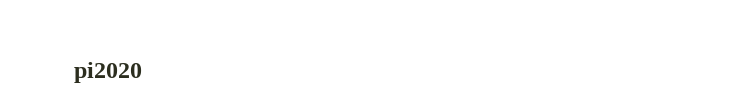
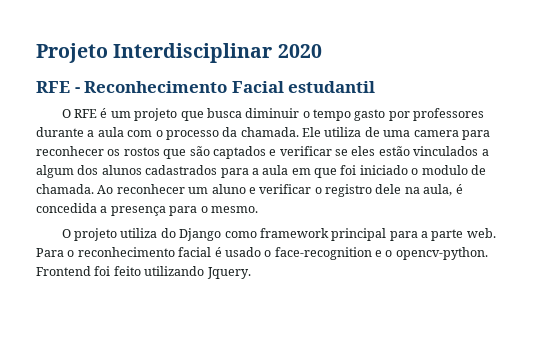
- pi2020
+ Projeto Interdisciplinar 2020
+ RFE - Reconhecimento Facial estudantil
+ O RFE é um projeto que busca diminuir o tempo gasto por professores durante a aula com o processo da chamada. Ele utiliza de uma camera para reconhecer os rostos que são captados e verificar se eles estão vinculados a algum dos alunos cadastrados para a aula em que foi iniciado o modulo de chamada. Ao reconhecer um aluno e verificar o registro dele na aula, é concedida a presença para o mesmo.
+ O projeto utiliza do Django como framework principal para a parte web. Para o reconhecimento facial é usado o face-recognition e o opencv-python. Frontend foi feito utilizando Jquery.

